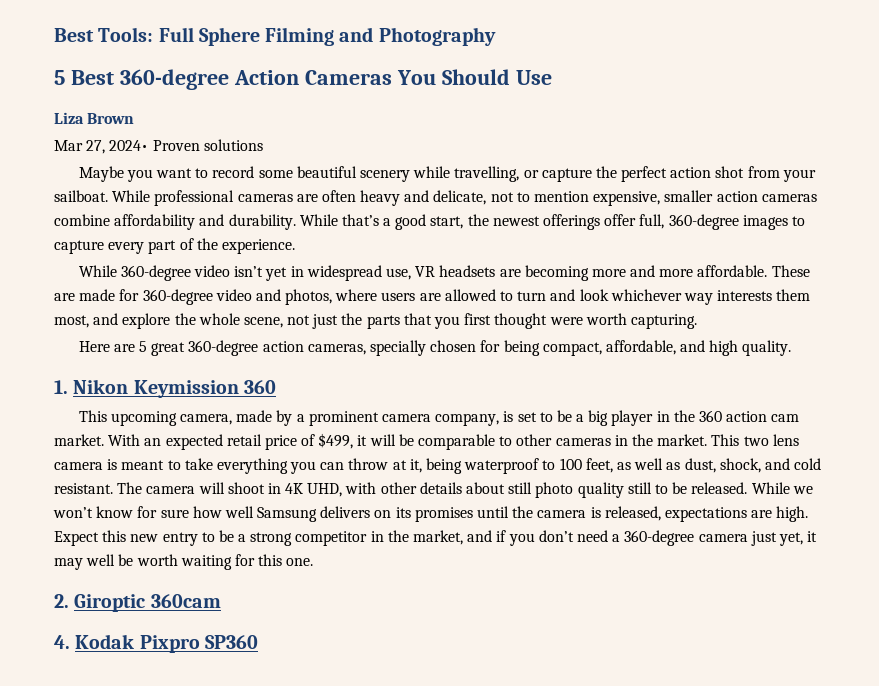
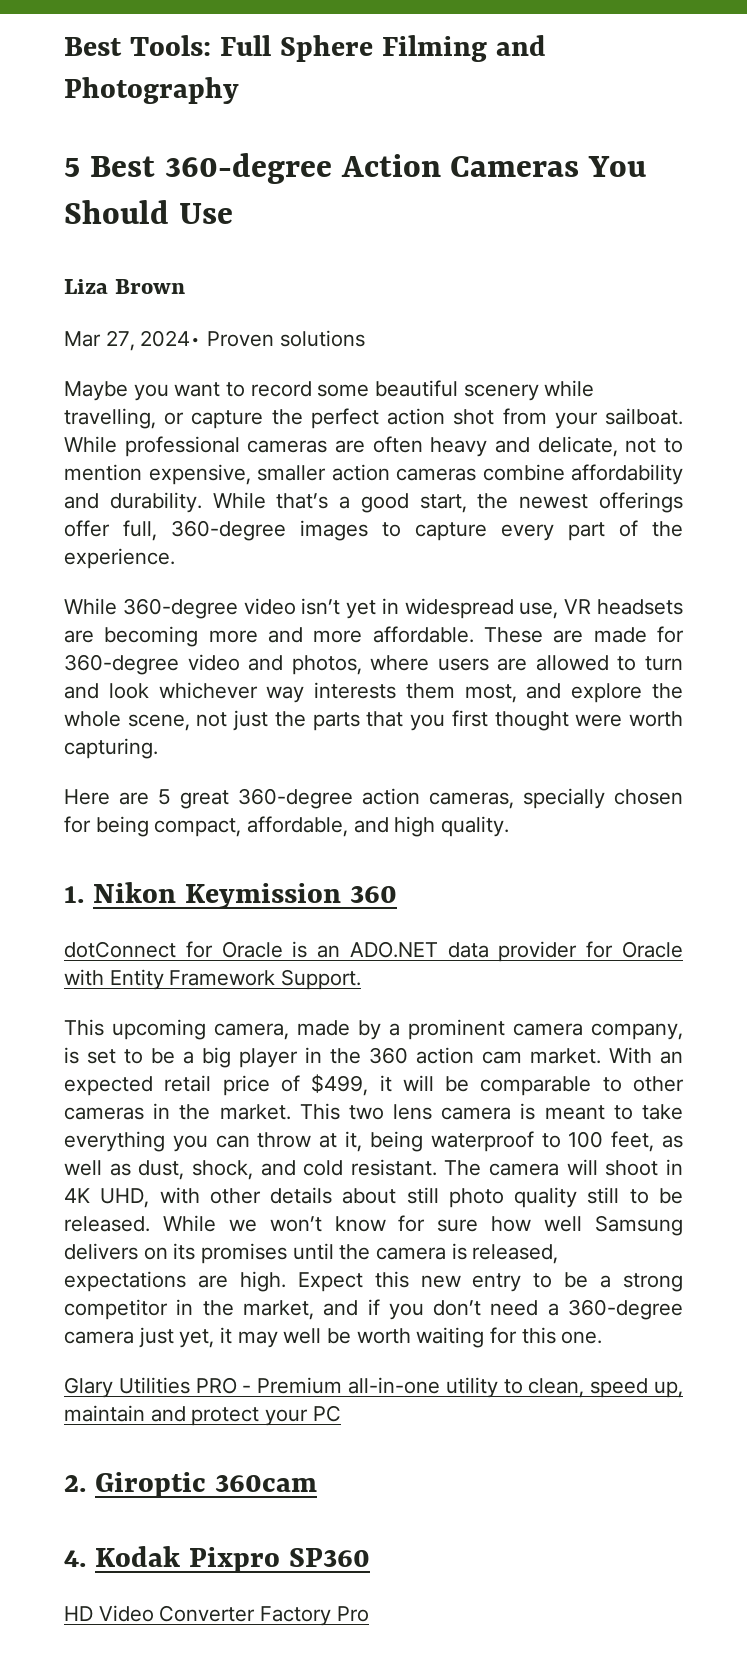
+ dotConnect for Oracle is an ADO.NET data provider for Oracle with Entity Framework Support.
+ Glary Utilities PRO - Premium all-in-one utility to clean, speed up, maintain and protect your PC
+ HD Video Converter Factory Pro

